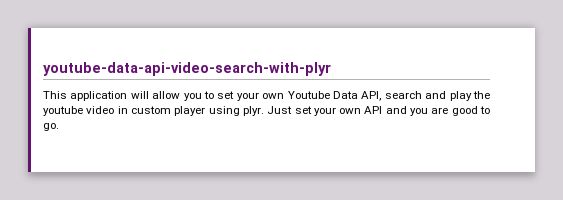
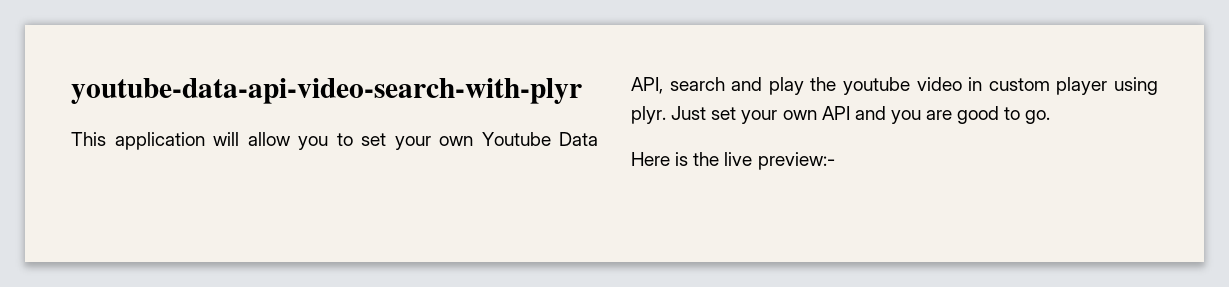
+ Here is the live preview:-

